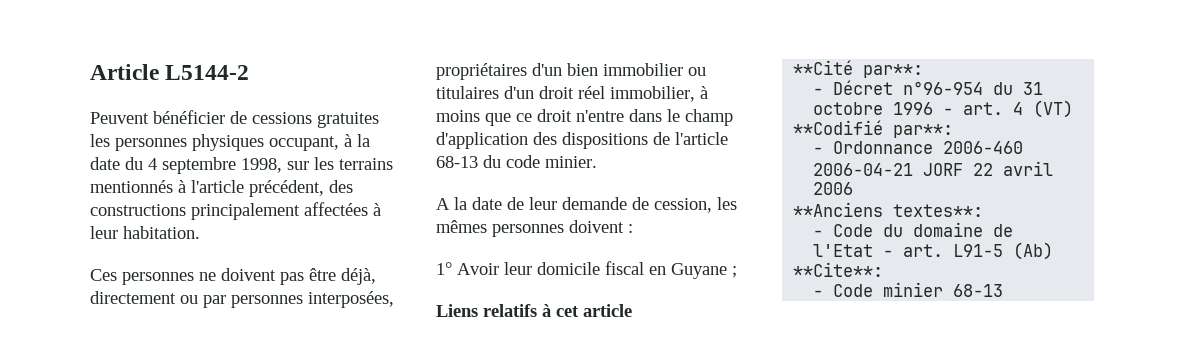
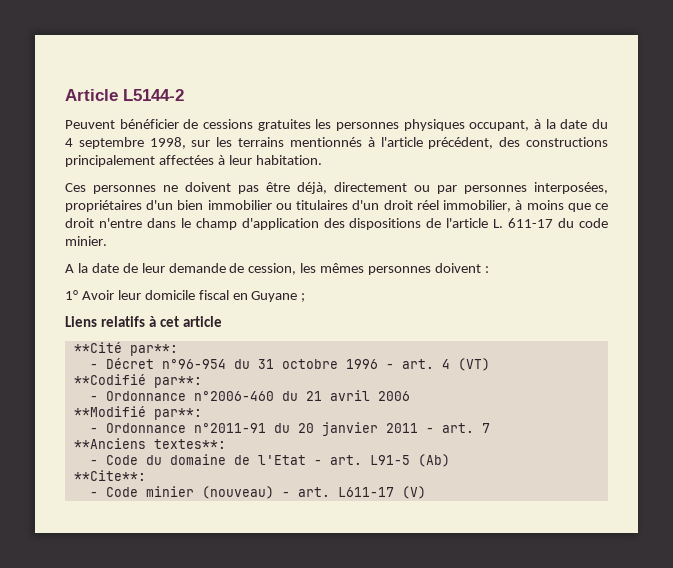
- Ces personnes ne doivent pas être déjà, directement ou par personnes interposées, propriétaires d'un bien immobilier ou titulaires d'un droit réel immobilier, à moins que ce droit n'entre dans le champ d'application des dispositions de l'article 68-13 du code minier.
+ Ces personnes ne doivent pas être déjà, directement ou par personnes interposées, propriétaires d'un bien immobilier ou titulaires d'un droit réel immobilier, à moins que ce droit n'entre dans le champ d'application des dispositions de l'article L. 611-17 du code minier.
- - Ordonnance 2006-460 2006-04-21 JORF 22 avril 2006
+ - Ordonnance n°2006-460 du 21 avril 2006
+ **Modifié par**:
+ - Ordonnance n°2011-91 du 20 janvier 2011 - art. 7
- - Code minier 68-13
+ - Code minier (nouveau) - art. L611-17 (V)

